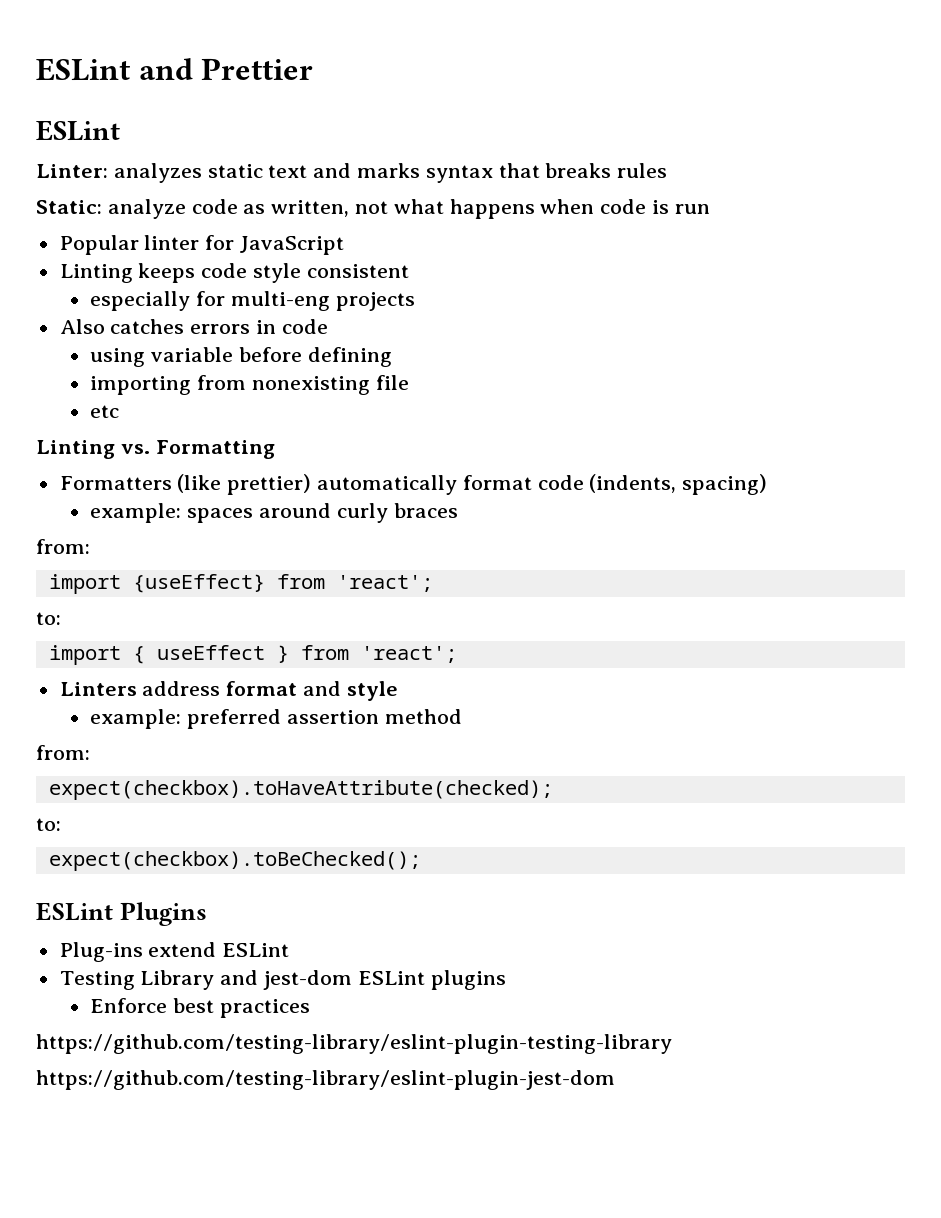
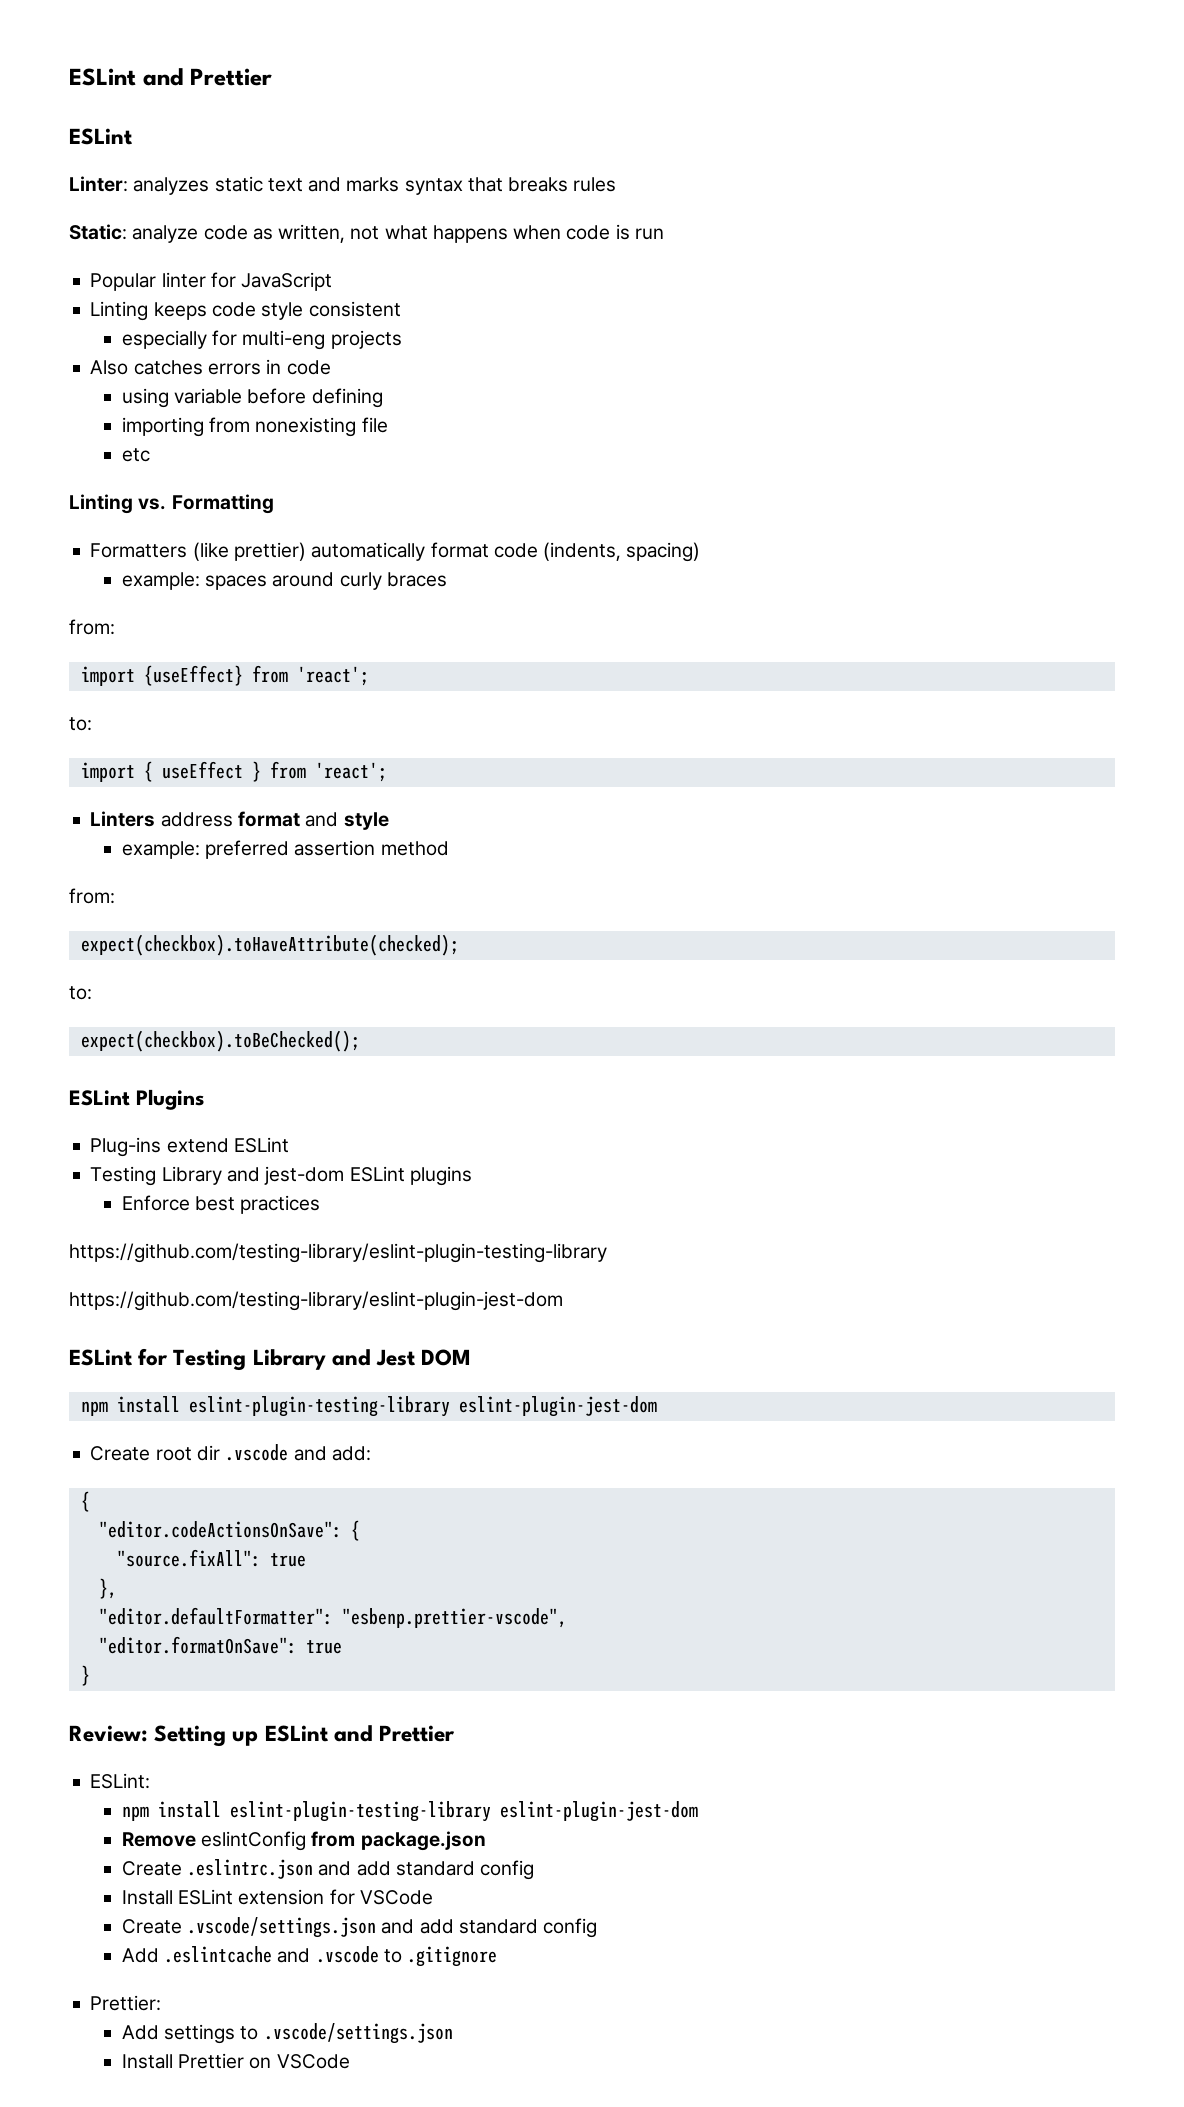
+ ESLint for Testing Library and Jest DOM
+ npm install eslint-plugin-testing-library eslint-plugin-jest-dom
+ Create root dir .vscode and add:
+ {
+ "editor.codeActionsOnSave": {
+ "source.fixAll": true
+ },
+ "editor.defaultFormatter": "esbenp.prettier-vscode",
+ "editor.formatOnSave": true
+ }
+ Review: Setting up ESLint and Prettier
+ ESLint:
+ npm install eslint-plugin-testing-library eslint-plugin-jest-dom
+ Remove eslintConfig from package.json
+ Create .eslintrc.json and add standard config
+ Install ESLint extension for VSCode
+ Create .vscode/settings.json and add standard config
+ Add .eslintcache and .vscode to .gitignore
+ Prettier:
+ Add settings to .vscode/settings.json
+ Install Prettier on VSCode

